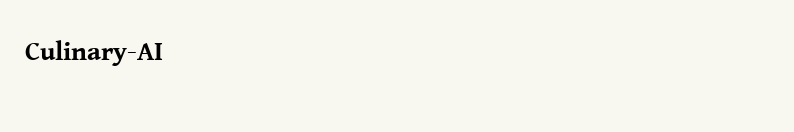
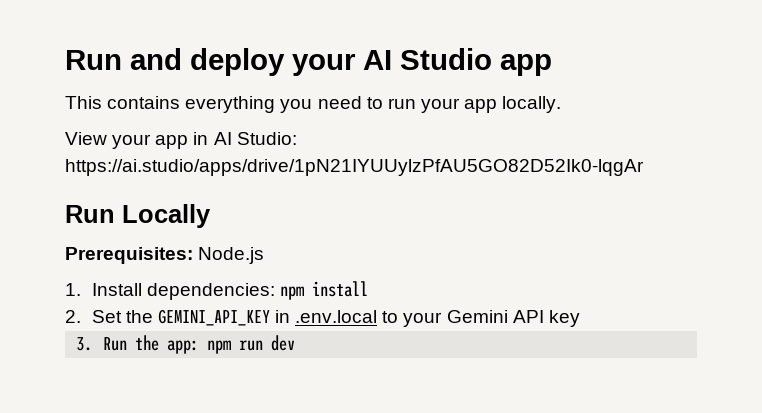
- Culinary-AI
+ Run and deploy your AI Studio app
+ This contains everything you need to run your app locally.
+ View your app in AI Studio: https://ai.studio/apps/drive/1pN21IYUUylzPfAU5GO82D52Ik0-lqgAr
+ Run Locally
+ Prerequisites: Node.js
+ 1. Install dependencies: npm install
+ 2. Set the GEMINI_API_KEY in .env.local to your Gemini API key
+ 3. Run the app: npm run dev

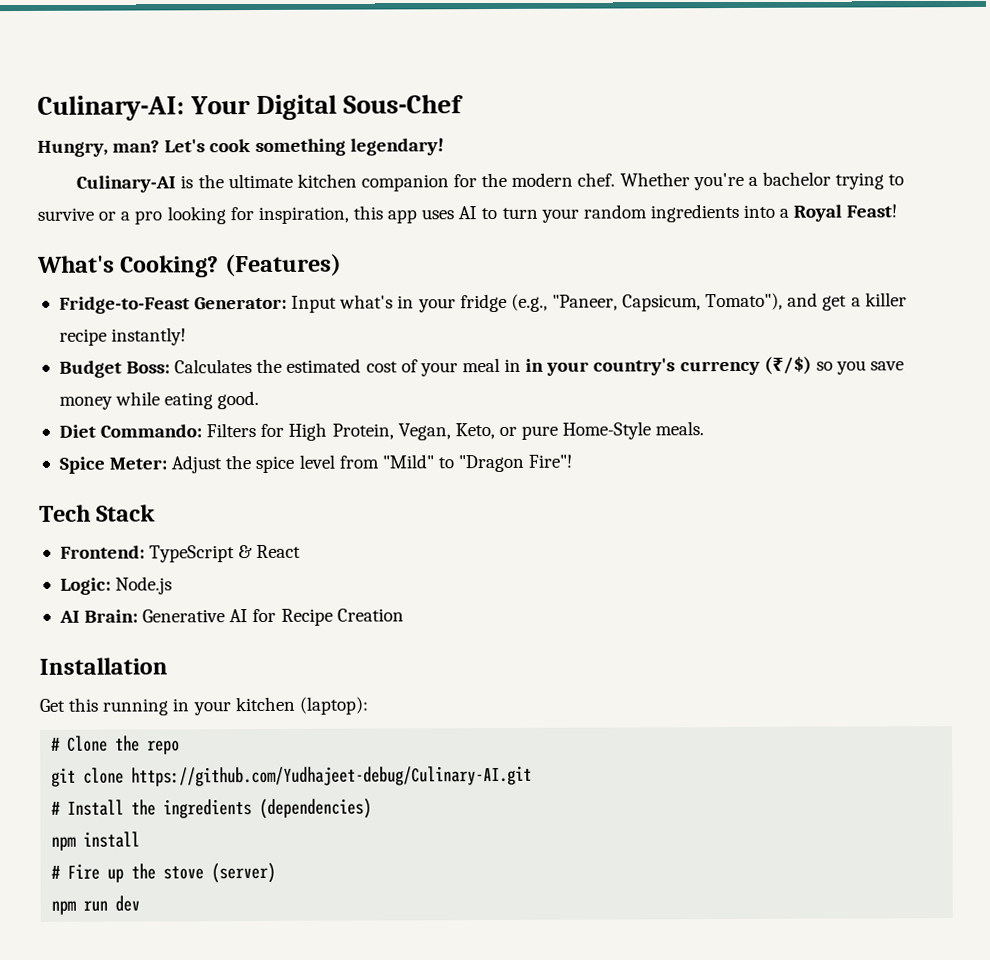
- Run and deploy your AI Studio app
- This contains everything you need to run your app locally.
- View your app in AI Studio: https://ai.studio/apps/drive/1pN21IYUUylzPfAU5GO82D52Ik0-lqgAr
- Run Locally
- Prerequisites: Node.js
- 1. Install dependencies: npm install
- 2. Set the GEMINI_API_KEY in .env.local to your Gemini API key
- 3. Run the app: npm run dev
+ Culinary-AI: Your Digital Sous-Chef
+ Hungry, man? Let's cook something legendary!
+ Culinary-AI is the ultimate kitchen companion for the modern chef. Whether you're a bachelor trying to survive or a pro looking for inspiration, this app uses AI to turn your random ingredients into a Royal Feast!
+ What's Cooking? (Features)
+ Fridge-to-Feast Generator: Input what's in your fridge (e.g., "Paneer, Capsicum, Tomato"), and get a killer recipe instantly!
+ Budget Boss: Calculates the estimated cost of your meal in in your country's currency (₹/$) so you save money while eating good.
+ Diet Commando: Filters for High Protein, Vegan, Keto, or pure Home-Style meals.
+ Spice Meter: Adjust the spice level from "Mild" to "Dragon Fire"!
+ Tech Stack
+ Frontend: TypeScript & React
+ Logic: Node.js
+ AI Brain: Generative AI for Recipe Creation
+ Installation
+ Get this running in your kitchen (laptop):
+ # Clone the repo
+ git clone https://github.com/Yudhajeet-debug/Culinary-AI.git
+ # Install the ingredients (dependencies)
+ npm install
+ # Fire up the stove (server)
+ npm run dev

